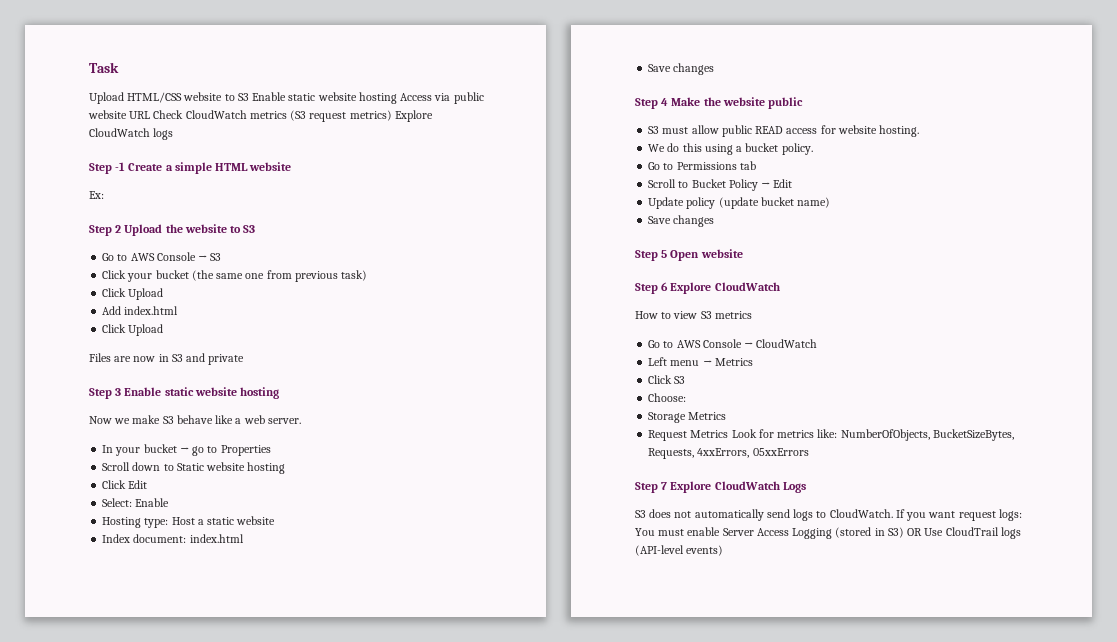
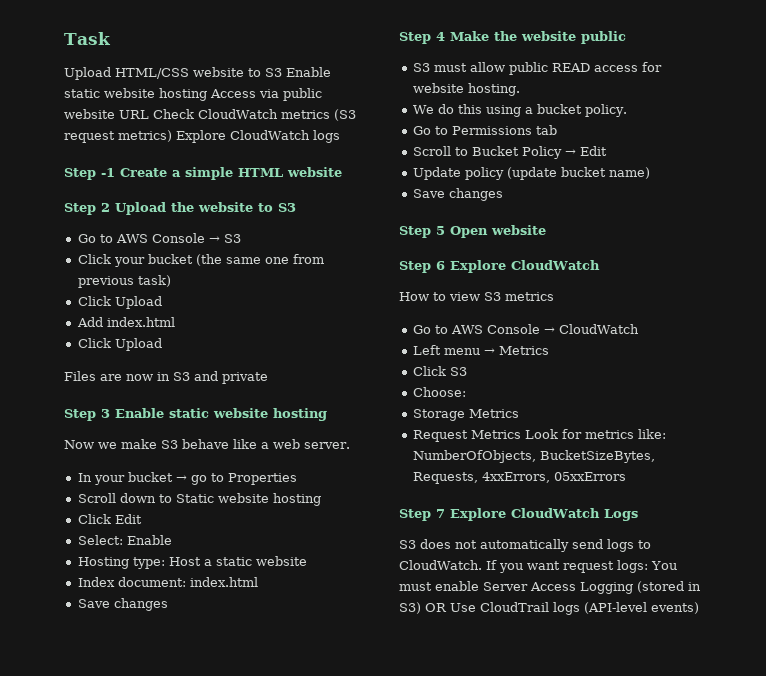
- Ex:

